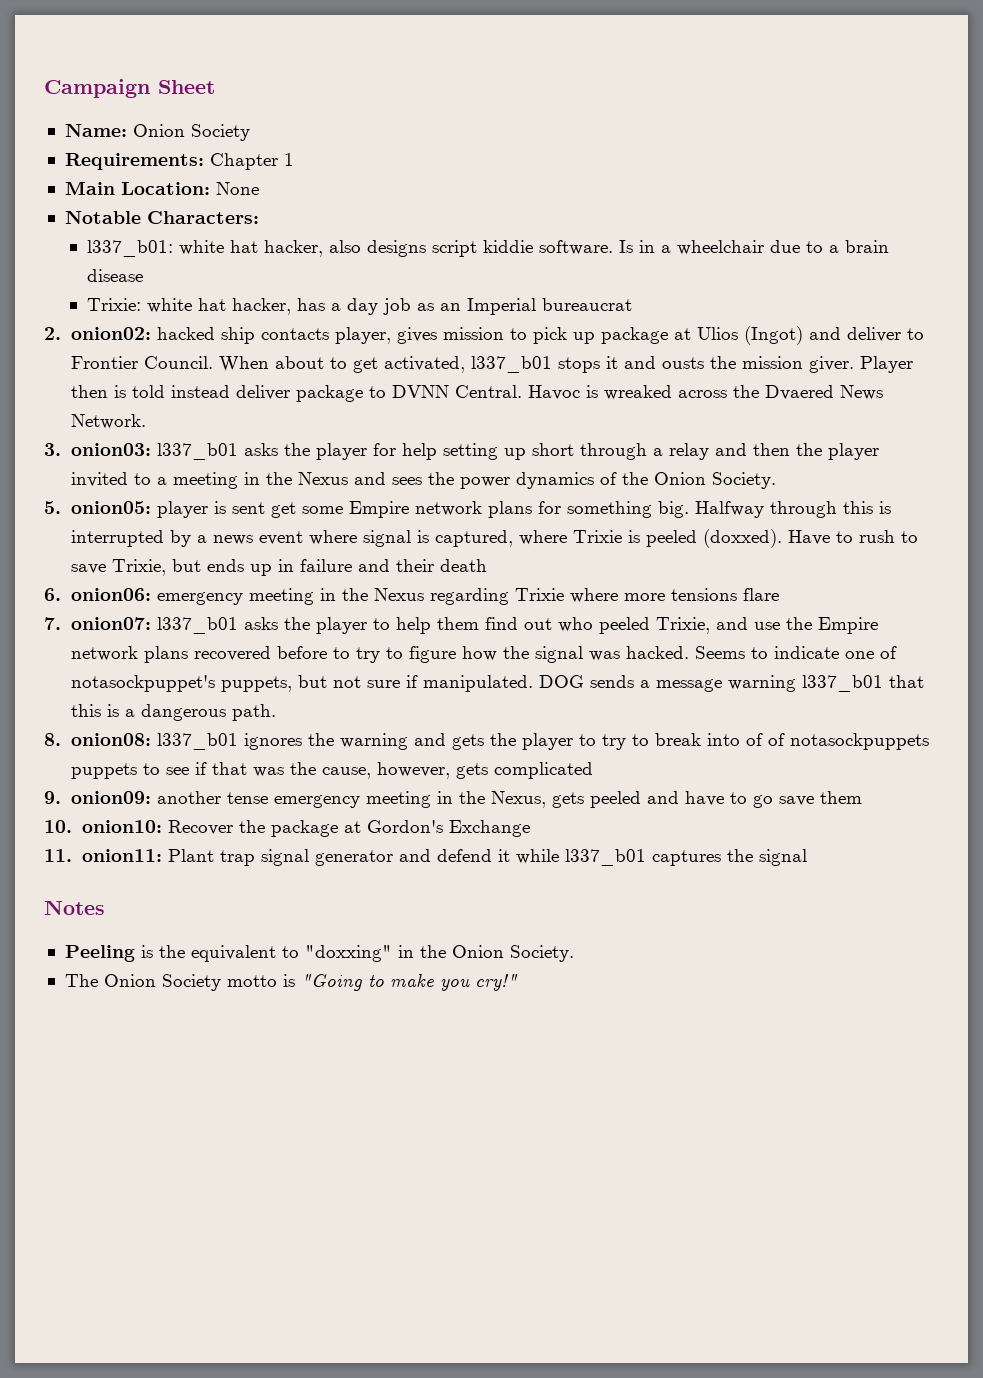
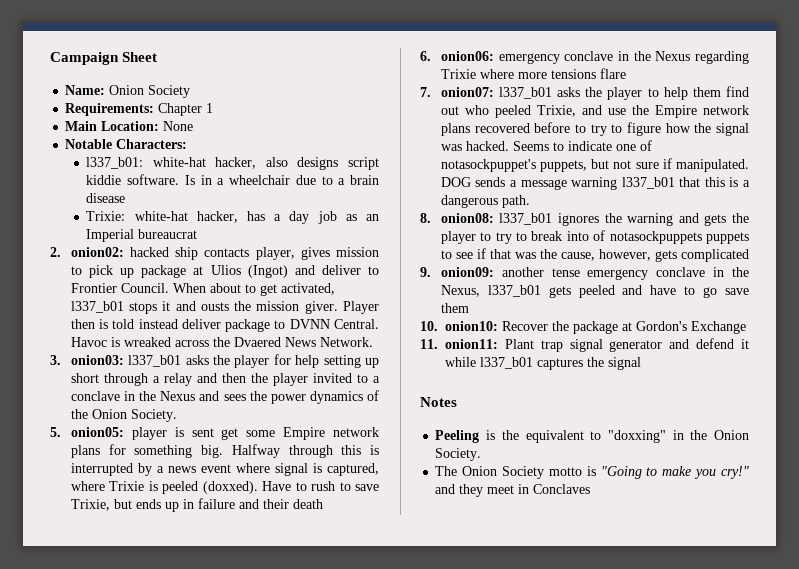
- l337_b01: white hat hacker, also designs script kiddie software.
+ l337_b01: white-hat hacker, also designs script kiddie software.
- Trixie: white hat hacker, has a day job as an Imperial bureaucrat
+ Trixie: white-hat hacker, has a day job as an Imperial bureaucrat
- 3. onion03: l337_b01 asks the player for help setting up short through a relay and then the player invited to a meeting in the Nexus and sees the power dynamics of the Onion Society.
+ 3. onion03: l337_b01 asks the player for help setting up short through a relay and then the player invited to a conclave in the Nexus and sees the power dynamics of the Onion Society.
- 6. onion06: emergency meeting in the Nexus regarding Trixie where more tensions flare
+ 6. onion06: emergency conclave in the Nexus regarding Trixie where more tensions flare
- 8. onion08: l337_b01 ignores the warning and gets the player to try to break into of of notasockpuppets puppets to see if that was the cause, however, gets complicated
+ 8. onion08: l337_b01 ignores the warning and gets the player to try to break into of notasockpuppets puppets to see if that was the cause, however, gets complicated
- 9. onion09: another tense emergency meeting in the Nexus, gets peeled and have to go save them
+ 9. onion09: another tense emergency conclave in the Nexus, l337_b01 gets peeled and have to go save them
- The Onion Society motto is "Going to make you cry!"
+ The Onion Society motto is "Going to make you cry!" and they meet in Conclaves

